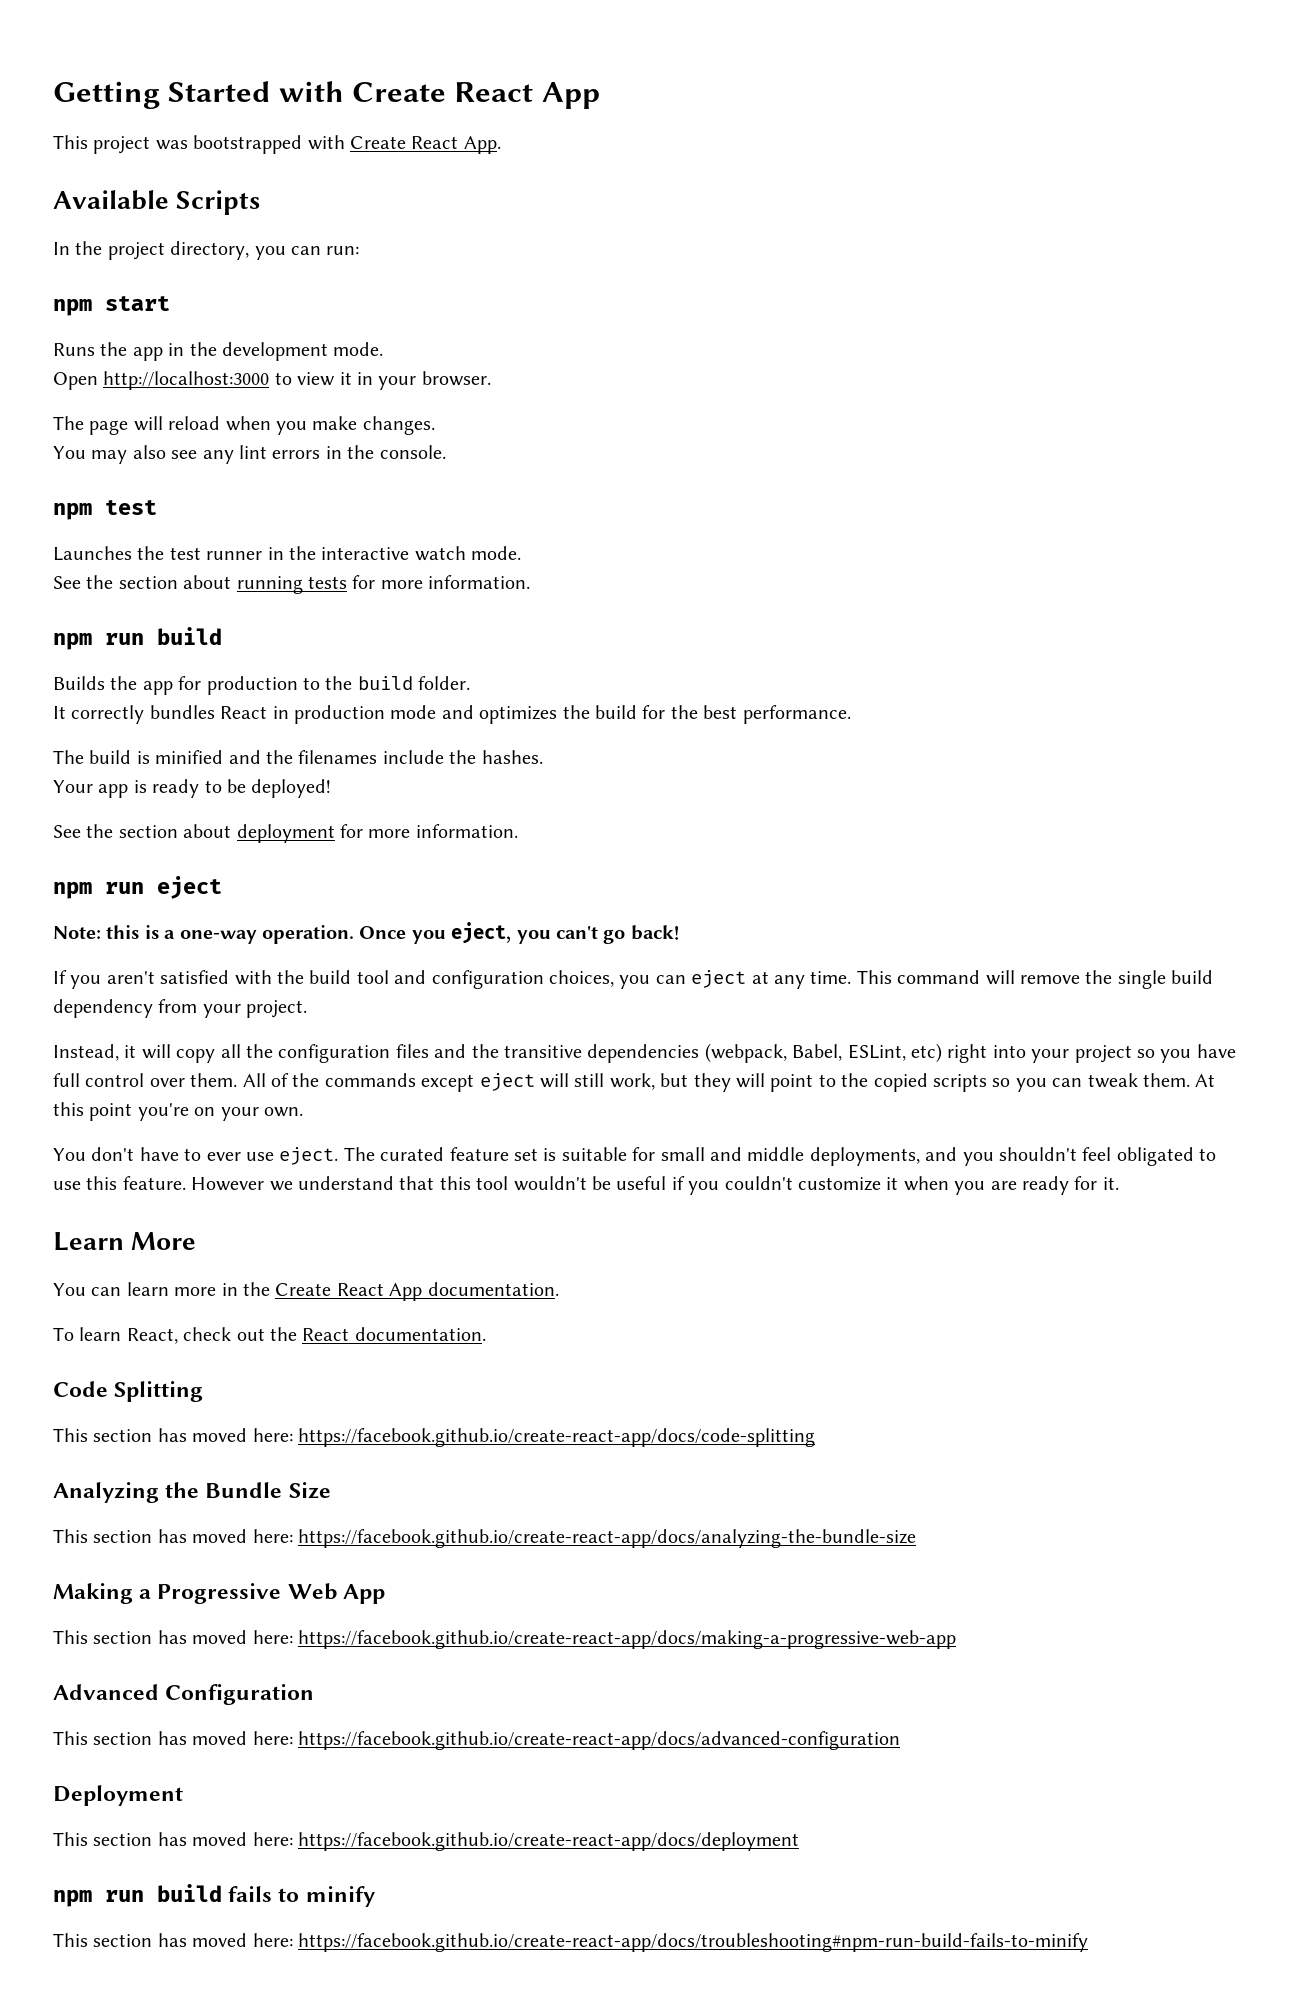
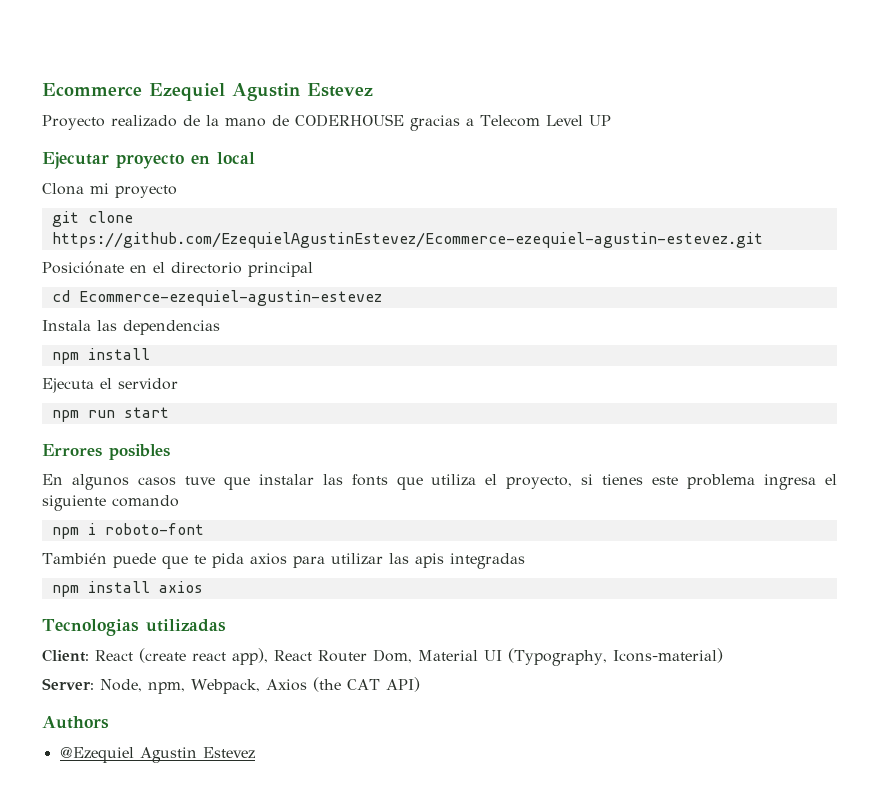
- Getting Started with Create React App
- This project was bootstrapped with Create React App.
- Available Scripts
- In the project directory, you can run:
- npm start
- Runs the app in the development mode.
- Open http://localhost:3000 to view it in your browser.
- The page will reload when you make changes.
- You may also see any lint errors in the console.
- npm test
- Launches the test runner in the interactive watch mode.
- See the section about running tests for more information.
- npm run build
- Builds the app for production to the build folder.
- It correctly bundles React in production mode and optimizes the build for the best performance.
- The build is minified and the filenames include the hashes.
- Your app is ready to be deployed!
- See the section about deployment for more information.
- npm run eject
- Note: this is a one-way operation. Once you eject, you can't go back!
- If you aren't satisfied with the build tool and configuration choices, you can eject at any time. This command will remove the single build dependency from your project.
- Instead, it will copy all the configuration files and the transitive dependencies (webpack, Babel, ESLint, etc) right into your project so you have full control over them. All of the commands except eject will still work, but they will point to the copied scripts so you can tweak them. At this point you're on your own.
- You don't have to ever use eject. The curated feature set is suitable for small and middle deployments, and you shouldn't feel obligated to use this feature. However we understand that this tool wouldn't be useful if you couldn't customize it when you are ready for it.
- Learn More
- You can learn more in the Create React App documentation.
- To learn React, check out the React documentation.
- Code Splitting
- This section has moved here: https://facebook.github.io/create-react-app/docs/code-splitting
- Analyzing the Bundle Size
- This section has moved here: https://facebook.github.io/create-react-app/docs/analyzing-the-bundle-size
- Making a Progressive Web App
- This section has moved here: https://facebook.github.io/create-react-app/docs/making-a-progressive-web-app
- Advanced Configuration
- This section has moved here: https://facebook.github.io/create-react-app/docs/advanced-configuration
- Deployment
- This section has moved here: https://facebook.github.io/create-react-app/docs/deployment
- npm run build fails to minify
- This section has moved here: https://facebook.github.io/create-react-app/docs/troubleshooting#npm-run-build-fails-to-minify
+ Ecommerce Ezequiel Agustin Estevez
+ Proyecto realizado de la mano de CODERHOUSE gracias a Telecom Level UP
+ Ejecutar proyecto en local
+ Clona mi proyecto
+ git clone https://github.com/EzequielAgustinEstevez/Ecommerce-ezequiel-agustin-estevez.git
+ Posiciónate en el directorio principal
+ cd Ecommerce-ezequiel-agustin-estevez
+ Instala las dependencias
+ npm install
+ Ejecuta el servidor
+ npm run start
+ Errores posibles
+ En algunos casos tuve que instalar las fonts que utiliza el proyecto, si tienes este problema ingresa el siguiente comando
+ npm i roboto-font
+ También puede que te pida axios para utilizar las apis integradas
+ npm install axios
+ Tecnologias utilizadas
+ Client: React (create react app), React Router Dom, Material UI (Typography, Icons-material)
+ Server: Node, npm, Webpack, Axios (the CAT API)
+ Authors
+ @Ezequiel Agustin Estevez

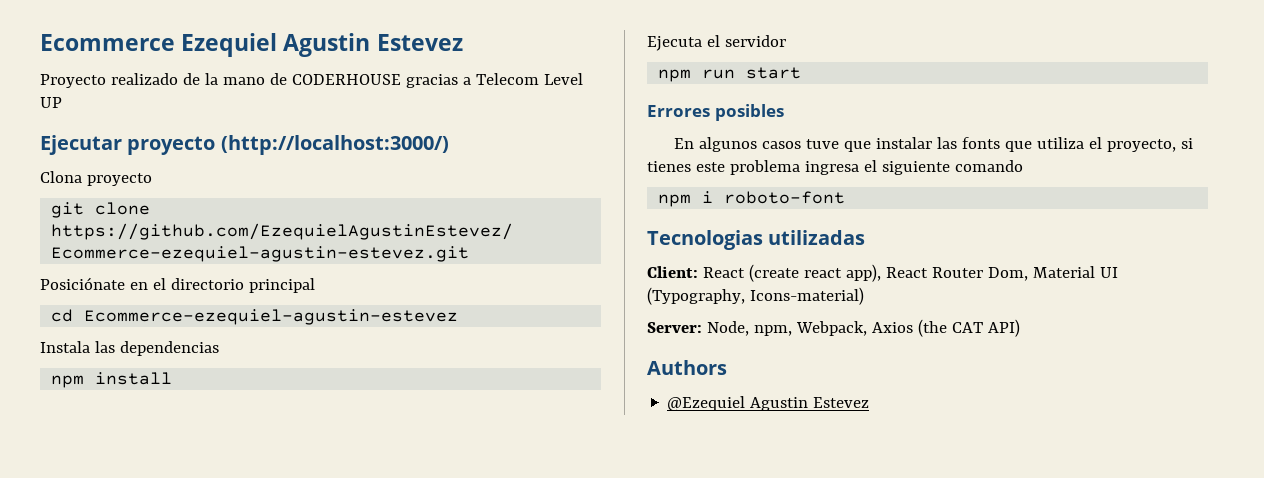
- Ejecutar proyecto en local
+ Ejecutar proyecto (http://localhost:3000/)
- Clona mi proyecto
+ Clona proyecto
- También puede que te pida axios para utilizar las apis integradas
- npm install axios

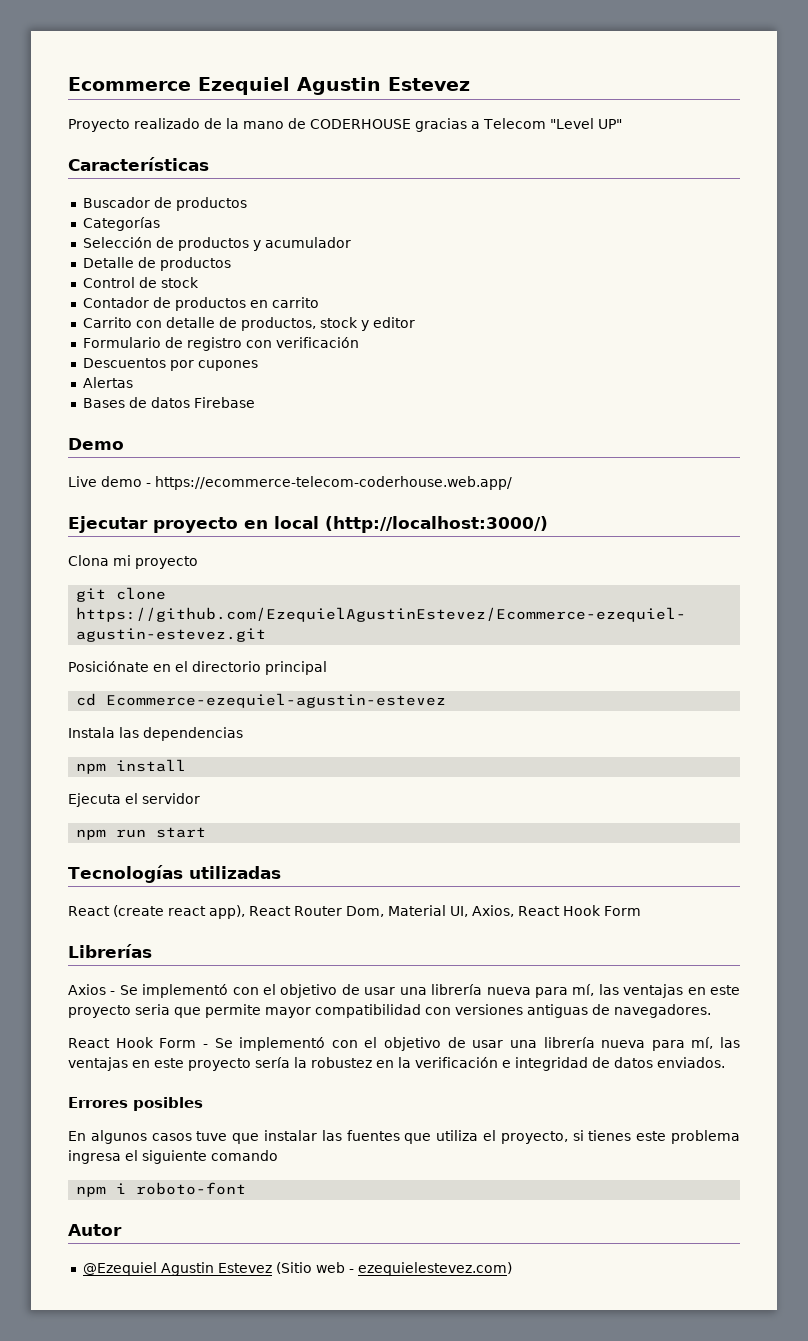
- Proyecto realizado de la mano de CODERHOUSE gracias a Telecom Level UP
+ Proyecto realizado de la mano de CODERHOUSE gracias a Telecom "Level UP"
+ Características
+ Buscador de productos
+ Categorías
+ Selección de productos y acumulador
+ Detalle de productos
+ Control de stock
+ Contador de productos en carrito
+ Carrito con detalle de productos, stock y editor
+ Formulario de registro con verificación
+ Descuentos por cupones
+ Alertas
+ Bases de datos Firebase
+ Demo
+ Live demo - https://ecommerce-telecom-coderhouse.web.app/
- Ejecutar proyecto (http://localhost:3000/)
+ Ejecutar proyecto en local (http://localhost:3000/)
- Clona proyecto
+ Clona mi proyecto
+ Tecnologías utilizadas
+ React (create react app), React Router Dom, Material UI, Axios, React Hook Form
+ Librerías
+ Axios - Se implementó con el objetivo de usar una librería nueva para mí, las ventajas en este proyecto seria que permite mayor compatibilidad con versiones antiguas de navegadores.
+ React Hook Form - Se implementó con el objetivo de usar una librería nueva para mí, las ventajas en este proyecto sería la robustez en la verificación e integridad de datos enviados.
- En algunos casos tuve que instalar las fonts que utiliza el proyecto, si tienes este problema ingresa el siguiente comando
+ En algunos casos tuve que instalar las fuentes que utiliza el proyecto, si tienes este problema ingresa el siguiente comando
- Tecnologias utilizadas
- Client: React (create react app), React Router Dom, Material UI (Typography, Icons-material)
- Server: Node, npm, Webpack, Axios (the CAT API)
- Authors
+ Autor
- @Ezequiel Agustin Estevez
+ @Ezequiel Agustin Estevez (Sitio web - ezequielestevez.com)

